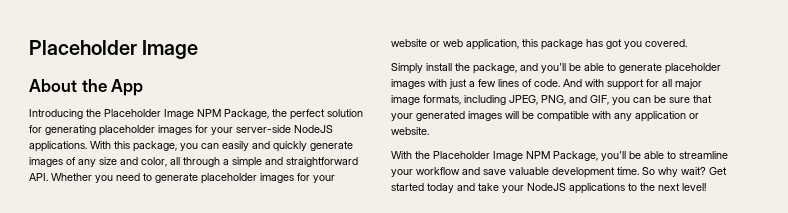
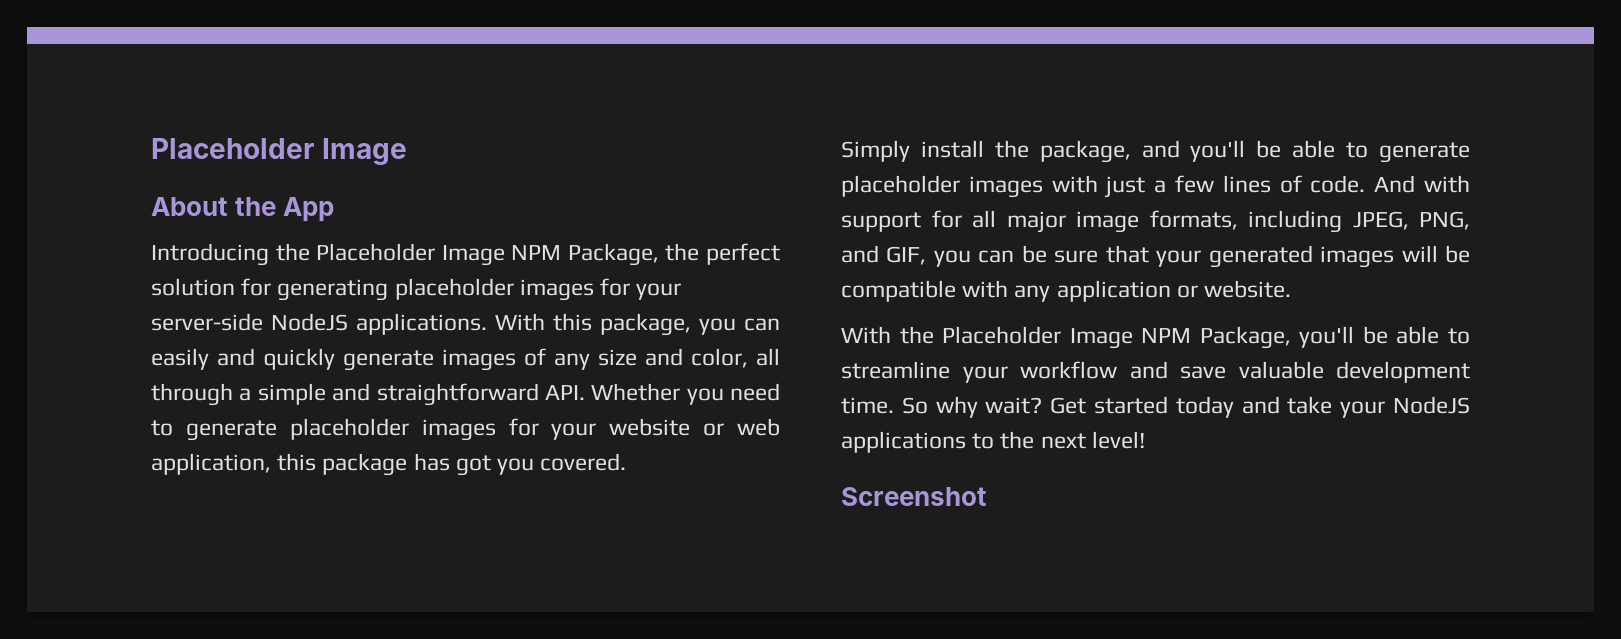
+ Screenshot

